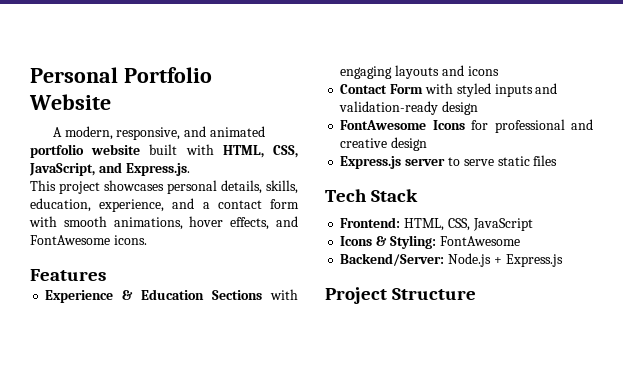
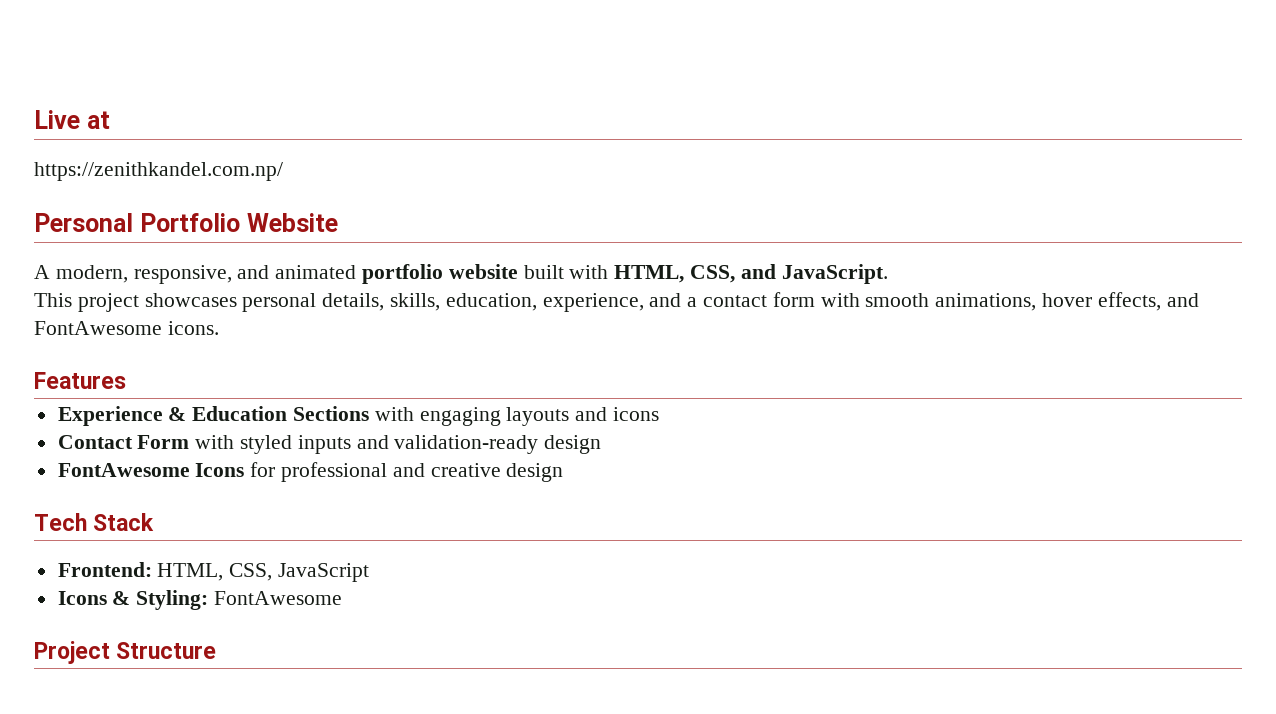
+ Live at
+ https://zenithkandel.com.np/
- A modern, responsive, and animated portfolio website built with HTML, CSS, JavaScript, and Express.js.
+ A modern, responsive, and animated portfolio website built with HTML, CSS, and JavaScript.
- Express.js server to serve static files
- Backend/Server: Node.js + Express.js

